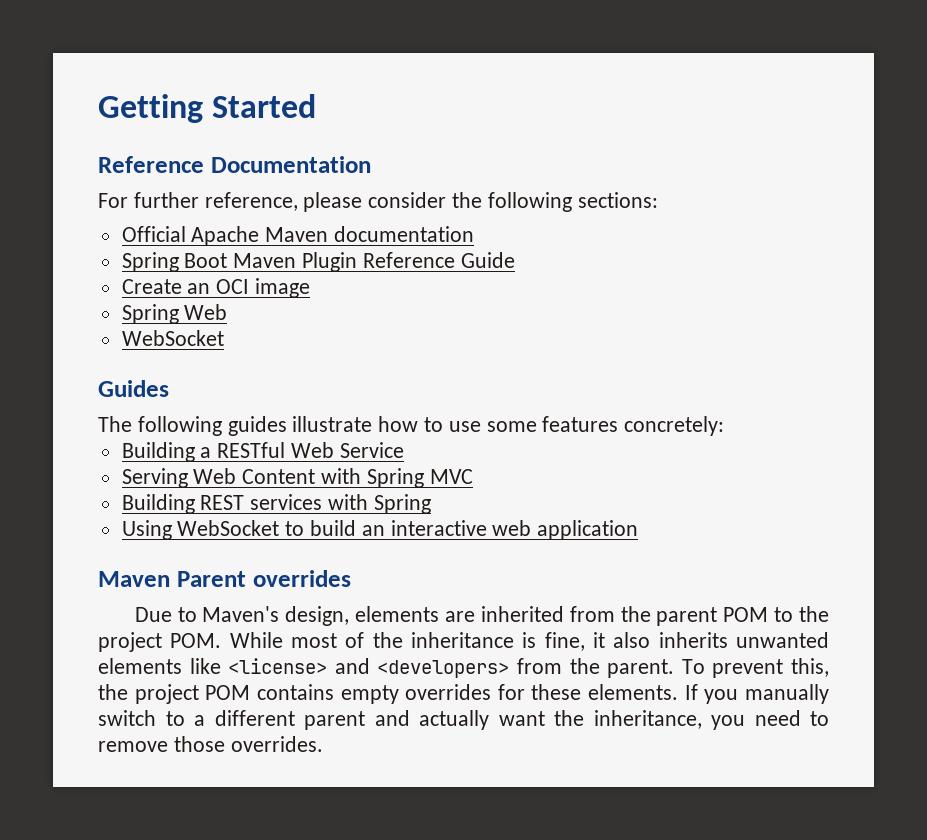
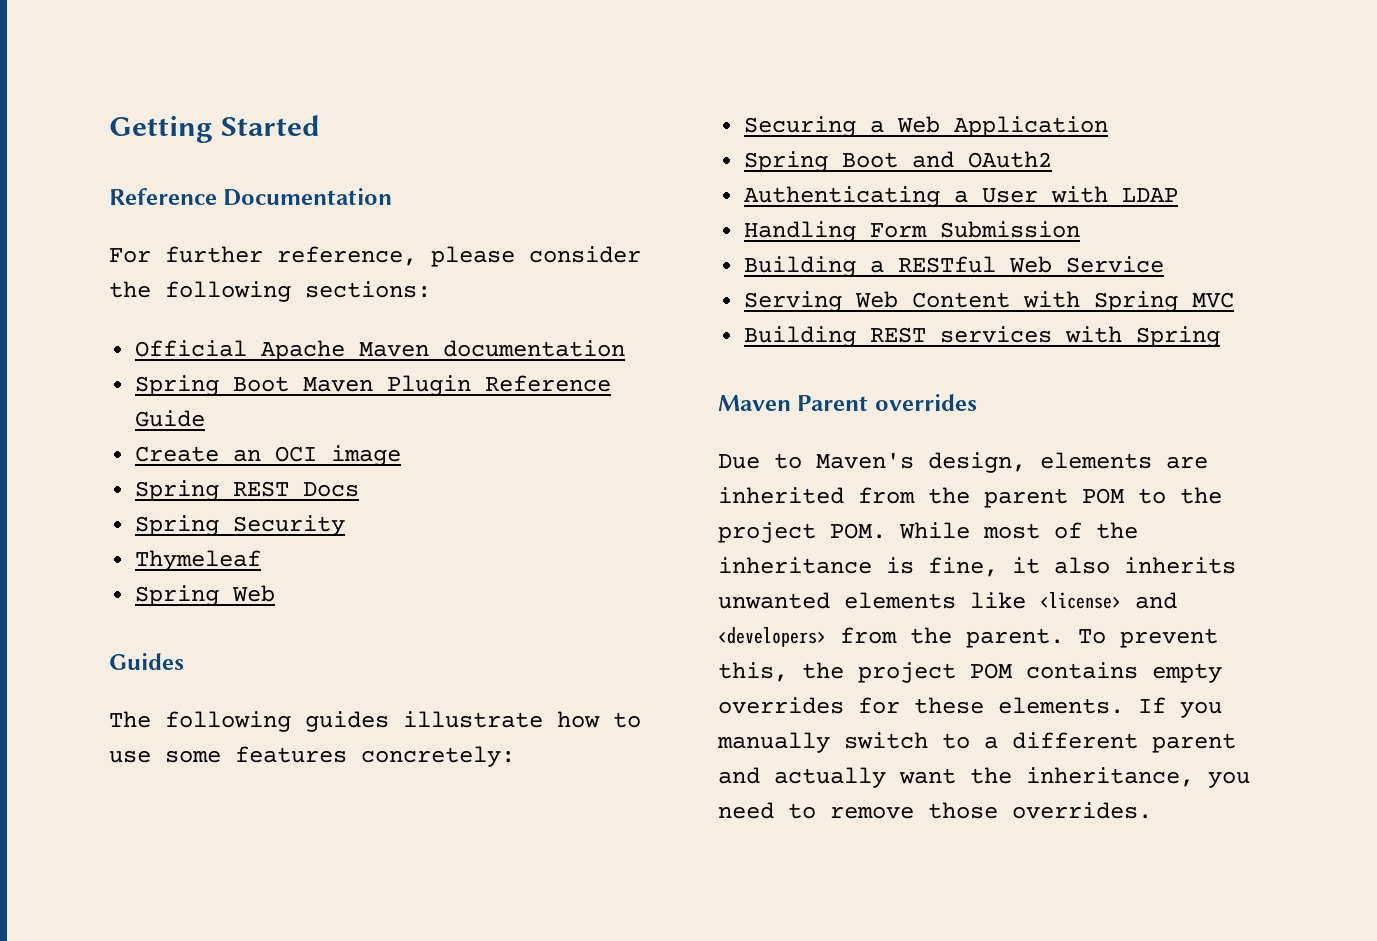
+ Spring REST Docs
+ Spring Security
+ Thymeleaf
  Spring Web
- WebSocket
+ Securing a Web Application
+ Spring Boot and OAuth2
+ Authenticating a User with LDAP
+ Handling Form Submission
- Using WebSocket to build an interactive web application

